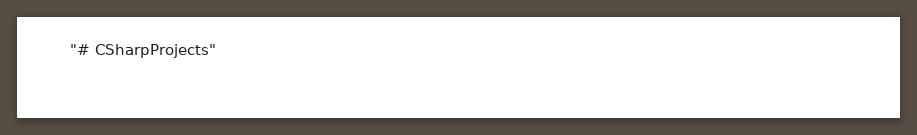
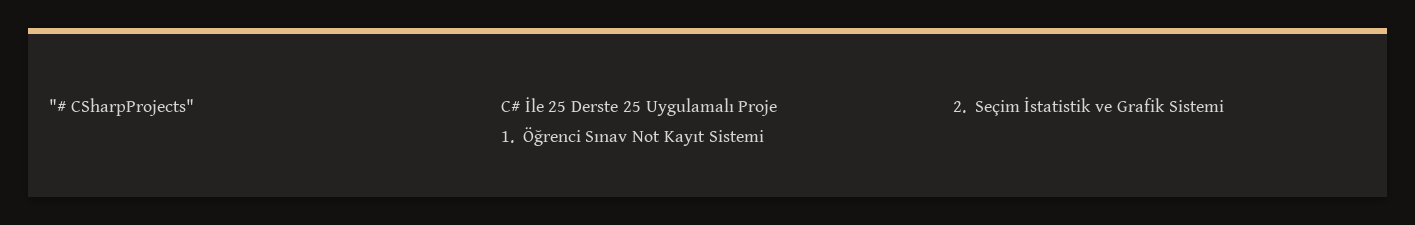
+ C# İle 25 Derste 25 Uygulamalı Proje
+ 1. Öğrenci Sınav Not Kayıt Sistemi
+ 2. Seçim İstatistik ve Grafik Sistemi

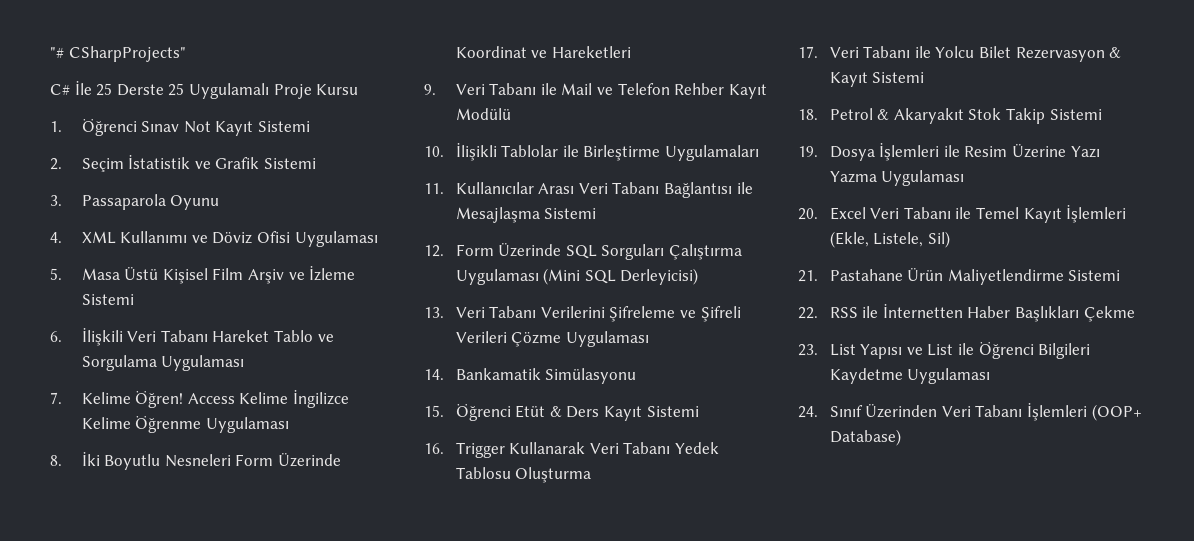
- C# İle 25 Derste 25 Uygulamalı Proje
+ C# İle 25 Derste 25 Uygulamalı Proje Kursu
+ 3. Passaparola Oyunu
+ 4. XML Kullanımı ve Döviz Ofisi Uygulaması
+ 5. Masa Üstü Kişisel Film Arşiv ve İzleme Sistemi
+ 6. İlişkili Veri Tabanı Hareket Tablo ve Sorgulama Uygulaması
+ 7. Kelime Öğren! Access Kelime İngilizce Kelime Öğrenme Uygulaması
+ 8. İki Boyutlu Nesneleri Form Üzerinde Koordinat ve Hareketleri
+ 9. Veri Tabanı ile Mail ve Telefon Rehber Kayıt Modülü
+ 10. İlişikli Tablolar ile Birleştirme Uygulamaları
+ 11. Kullanıcılar Arası Veri Tabanı Bağlantısı ile Mesajlaşma Sistemi
+ 12. Form Üzerinde SQL Sorguları Çalıştırma Uygulaması (Mini SQL Derleyicisi)
+ 13. Veri Tabanı Verilerini Şifreleme ve Şifreli Verileri Çözme Uygulaması
+ 14. Bankamatik Simülasyonu
+ 15. Öğrenci Etüt & Ders Kayıt Sistemi
+ 16. Trigger Kullanarak Veri Tabanı Yedek Tablosu Oluşturma
+ 17. Veri Tabanı ile Yolcu Bilet Rezervasyon & Kayıt Sistemi
+ 18. Petrol & Akaryakıt Stok Takip Sistemi
+ 19. Dosya İşlemleri ile Resim Üzerine Yazı Yazma Uygulaması
+ 20. Excel Veri Tabanı ile Temel Kayıt İşlemleri (Ekle, Listele, Sil)
+ 21. Pastahane Ürün Maliyetlendirme Sistemi
+ 22. RSS ile İnternetten Haber Başlıkları Çekme
+ 23. List Yapısı ve List ile Öğrenci Bilgileri Kaydetme Uygulaması
+ 24. Sınıf Üzerinden Veri Tabanı İşlemleri (OOP+ Database)

